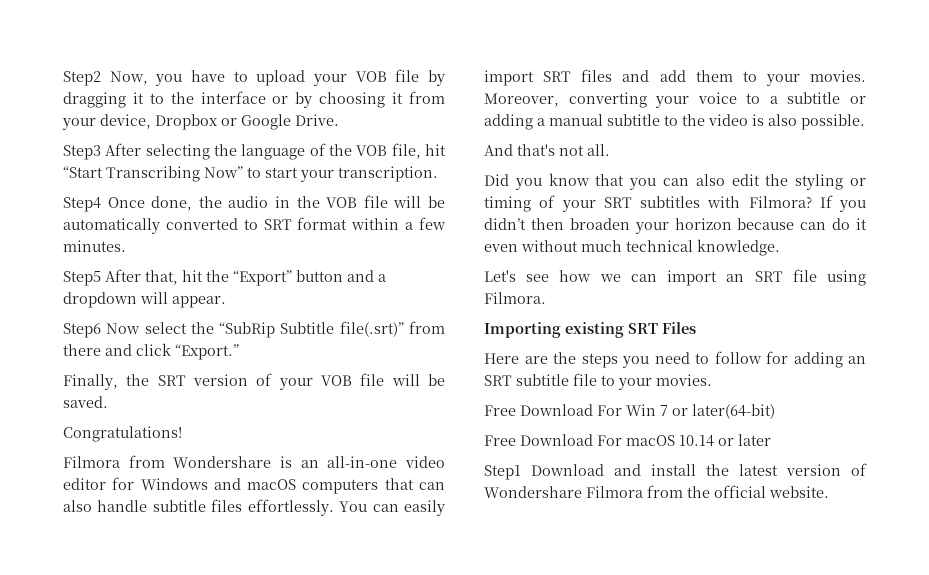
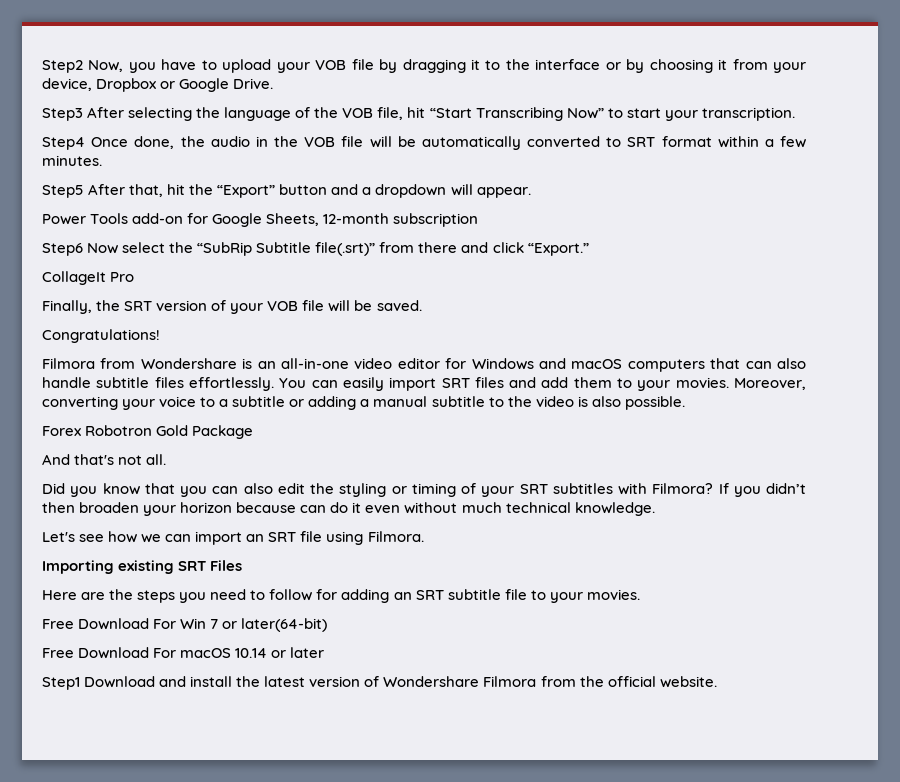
+ Power Tools add-on for Google Sheets, 12-month subscription
+ CollageIt Pro
+ Forex Robotron Gold Package

